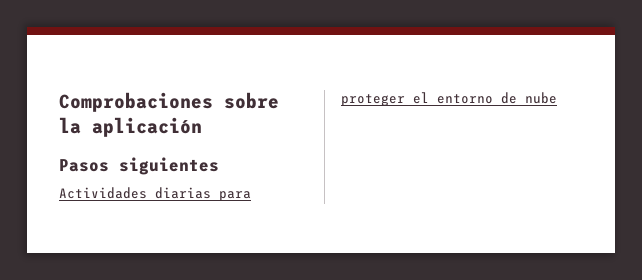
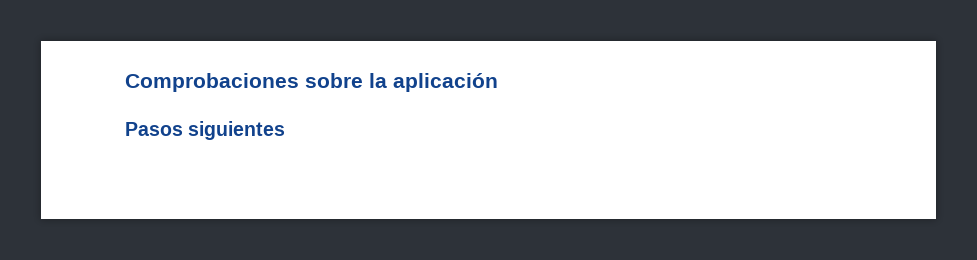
- Actividades diarias para proteger el entorno de nube

